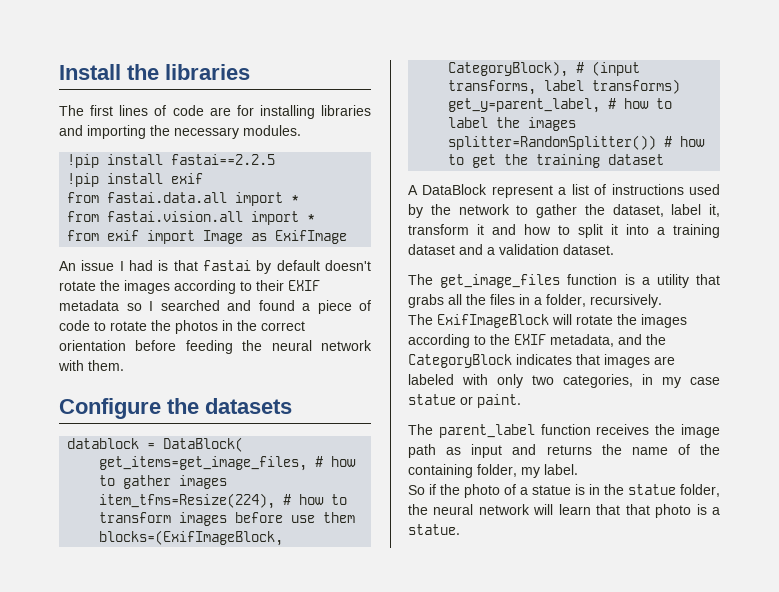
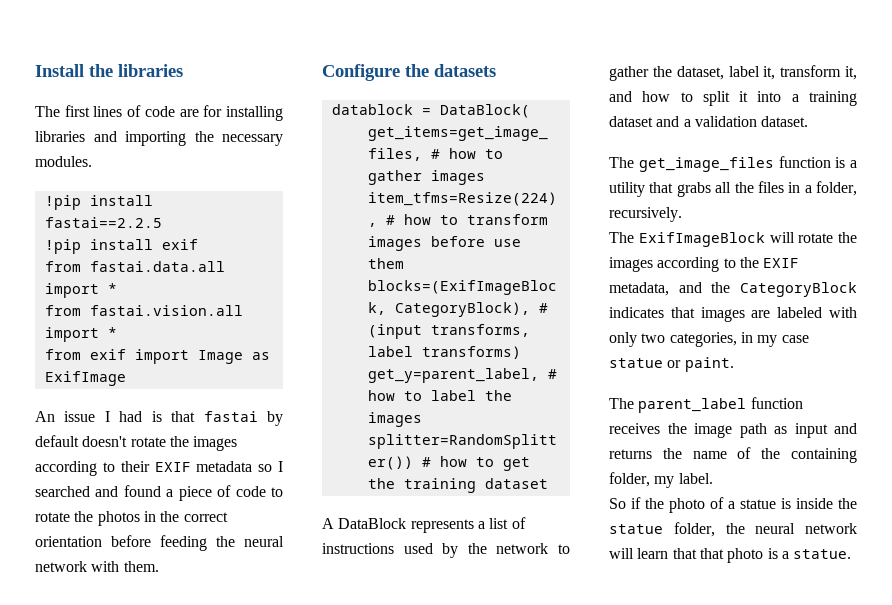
- A DataBlock represent a list of instructions used by the network to gather the dataset, label it, transform it and how to split it into a training dataset and a validation dataset.
+ A DataBlock represents a list of instructions used by the network to gather the dataset, label it, transform it, and how to split it into a training dataset and a validation dataset.
- So if the photo of a statue is in the statue folder, the neural network will learn that that photo is a statue.
+ So if the photo of a statue is inside the statue folder, the neural network will learn that that photo is a statue.

